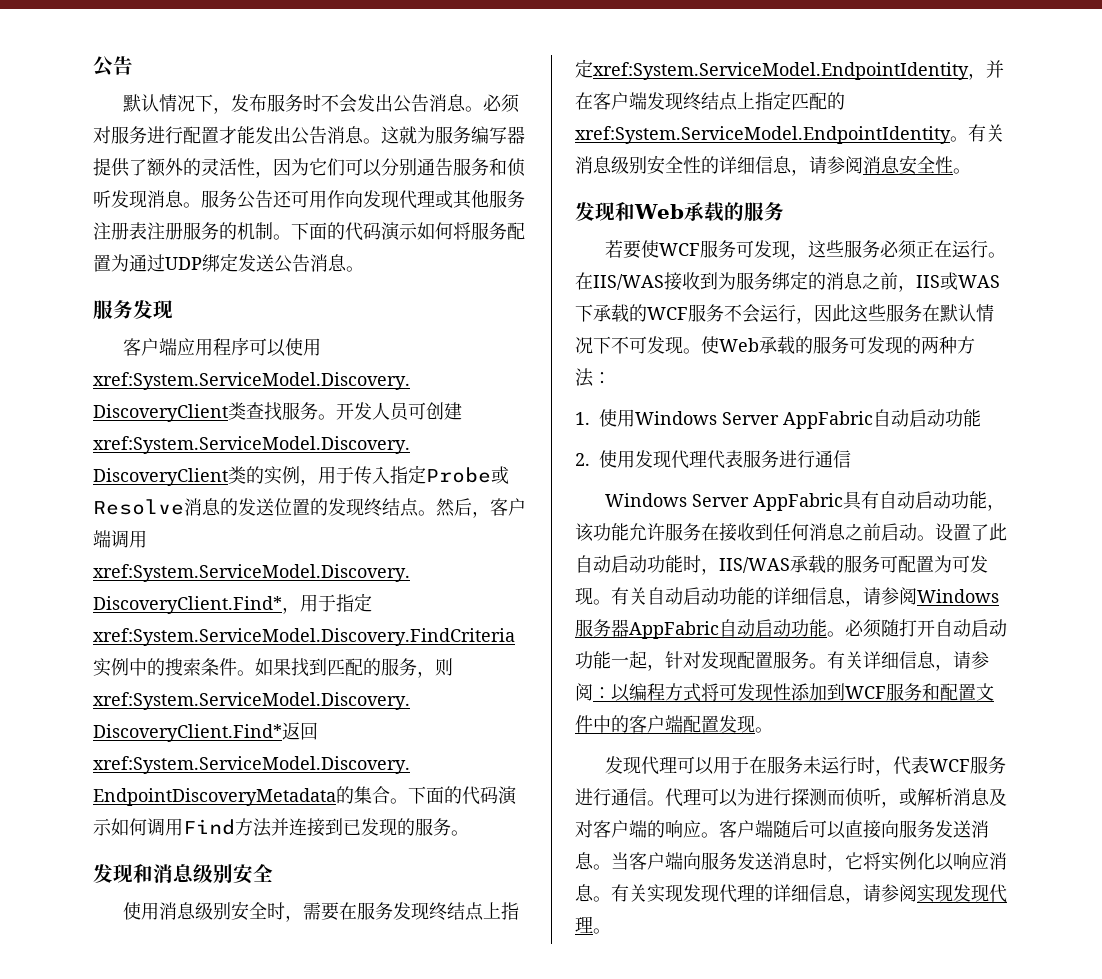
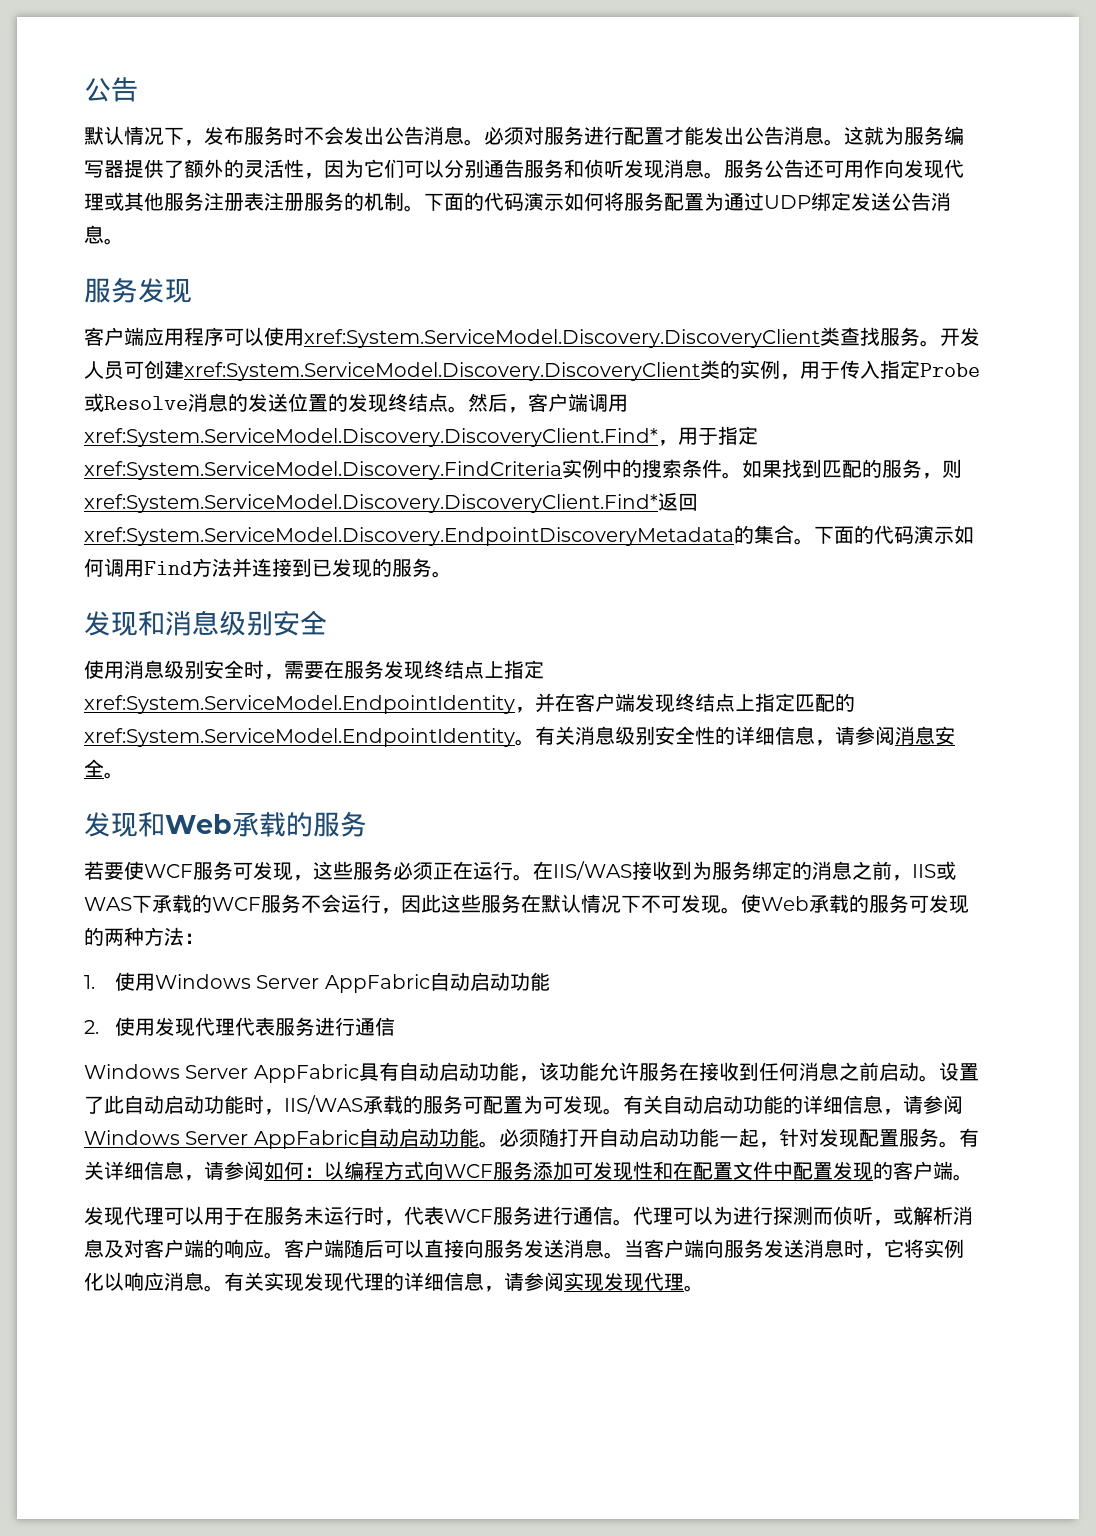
- 有关消息级别安全性的详细信息，请参阅消息安全性。
+ 有关消息级别安全性的详细信息，请参阅消息安全。
- 有关自动启动功能的详细信息，请参阅Windows服务器AppFabric自动启动功能。
+ 有关自动启动功能的详细信息，请参阅Windows Server AppFabric自动启动功能。
- 有关详细信息，请参阅：以编程方式将可发现性添加到WCF服务和配置文件中的客户端配置发现。
+ 有关详细信息，请参阅如何：以编程方式向WCF服务添加可发现性和在配置文件中配置发现的客户端。

